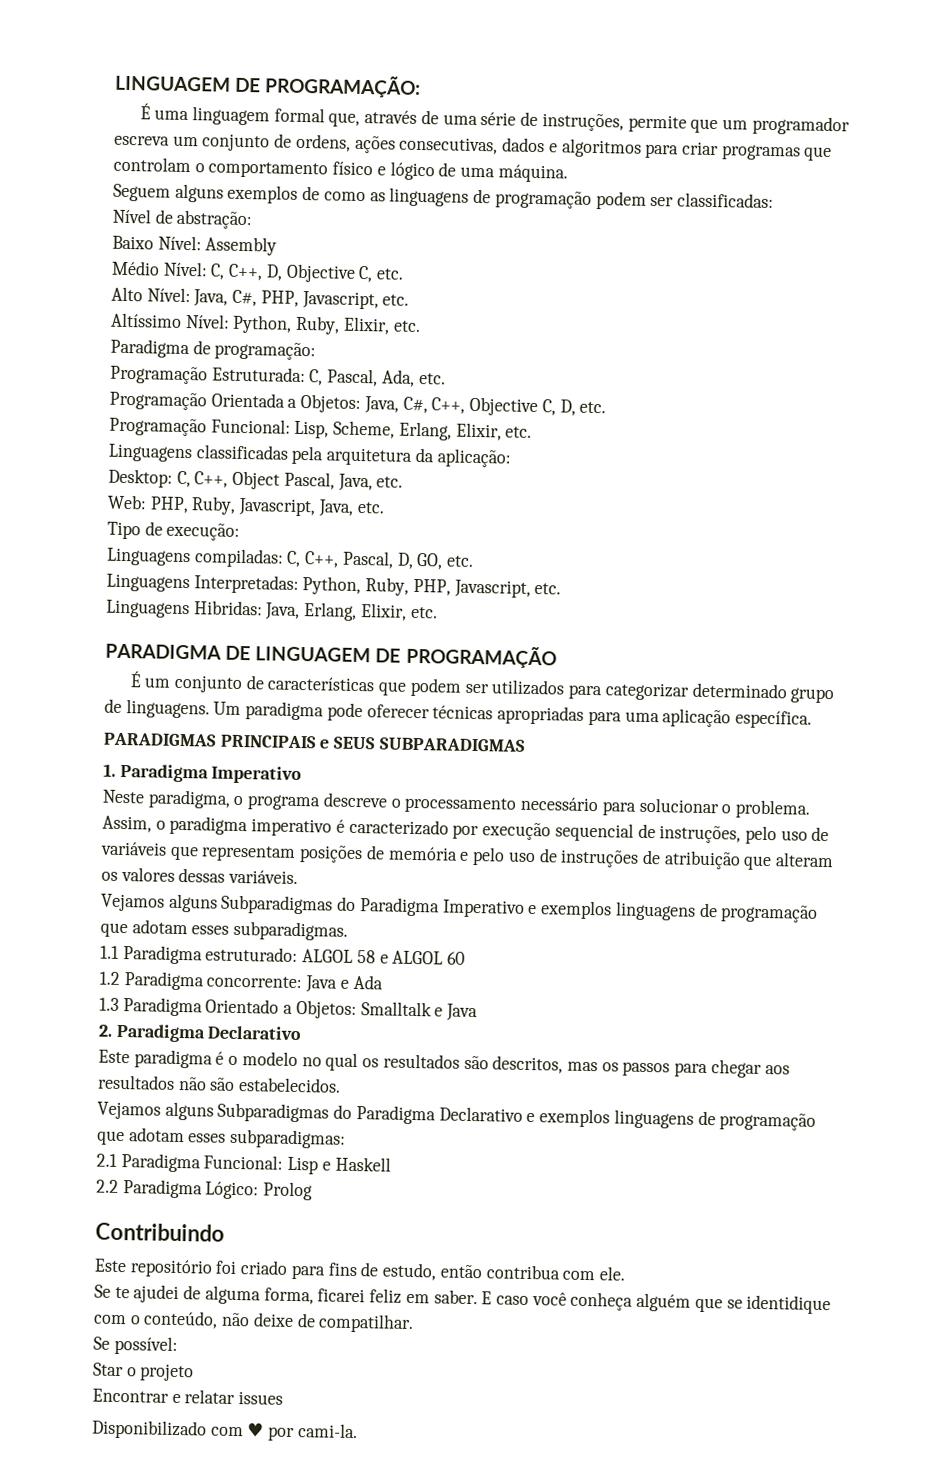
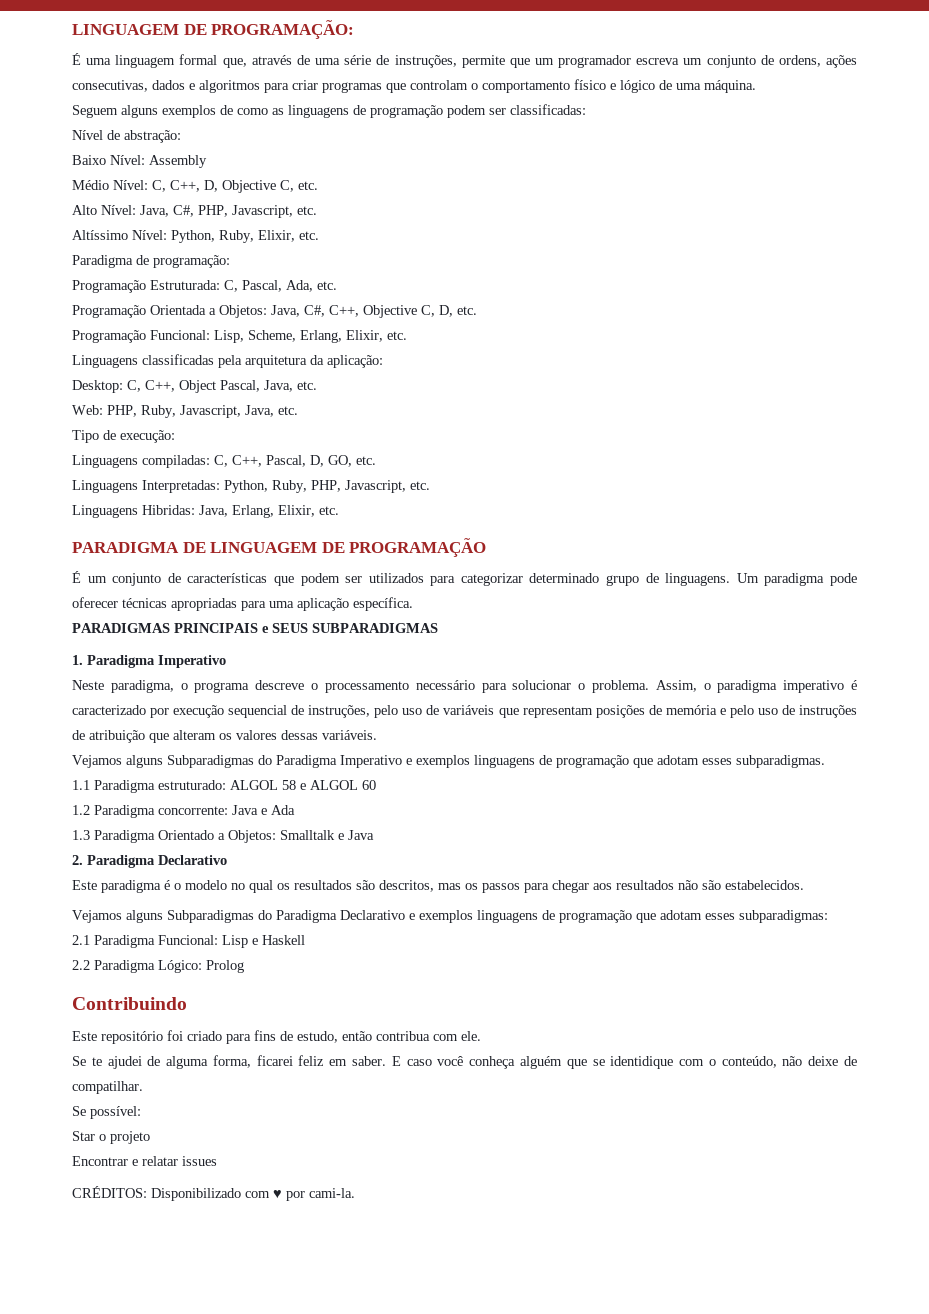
- Disponibilizado com ♥ por cami-la.
+ CRÉDITOS: Disponibilizado com ♥ por cami-la.

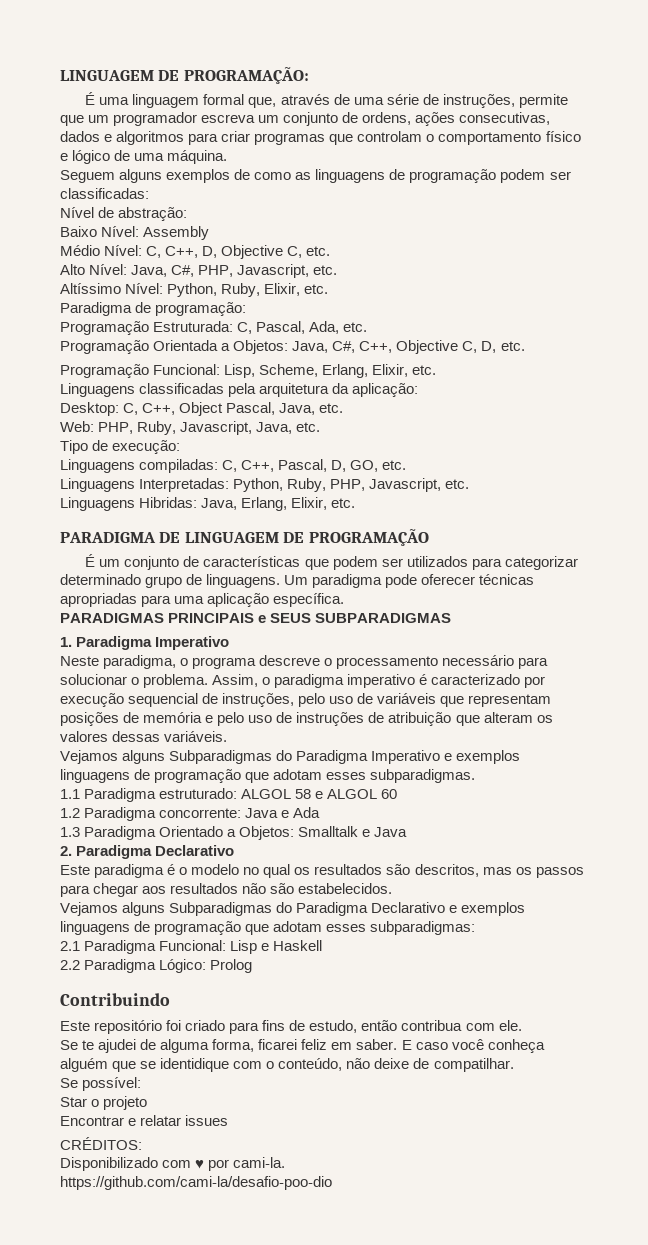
- CRÉDITOS: Disponibilizado com ♥ por cami-la.
+ CRÉDITOS:
+ Disponibilizado com ♥ por cami-la.
+ https://github.com/cami-la/desafio-poo-dio

